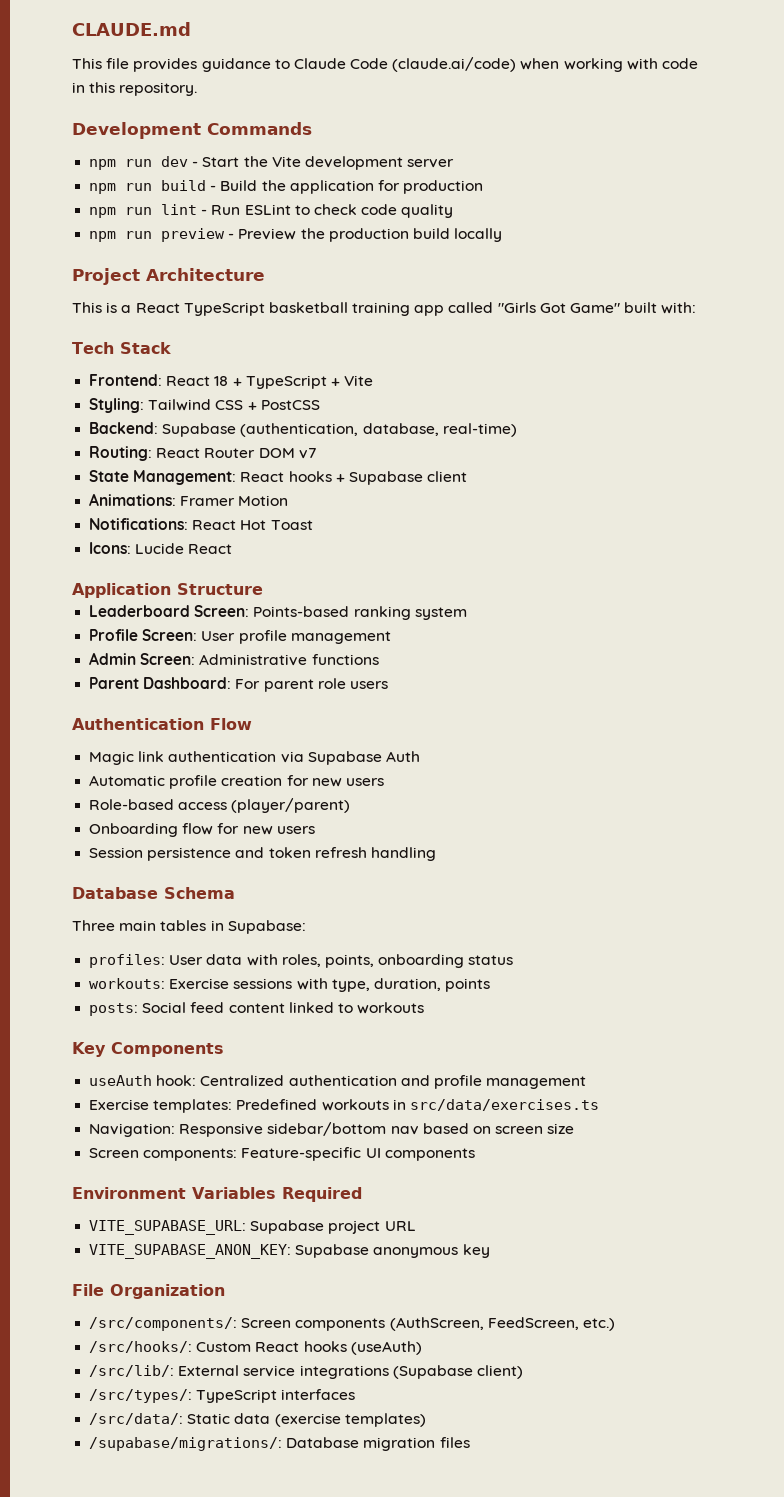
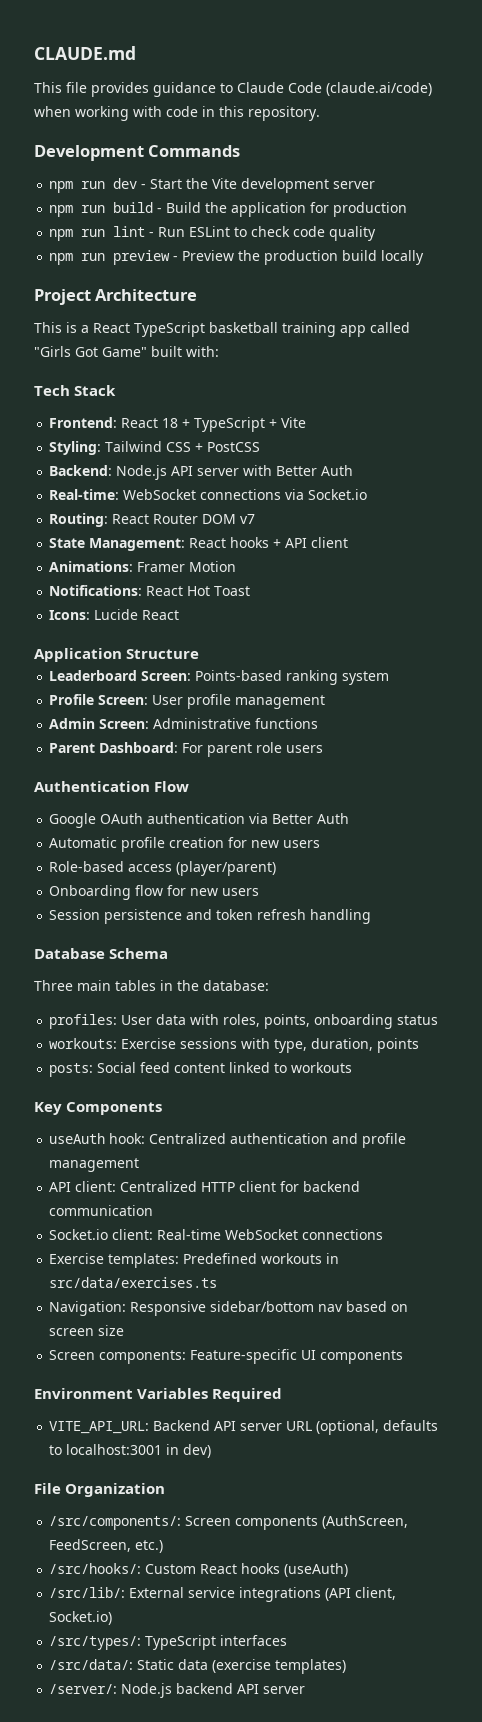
- Backend: Supabase (authentication, database, real-time)
+ Backend: Node.js API server with Better Auth
+ Real-time: WebSocket connections via Socket.io
- State Management: React hooks + Supabase client
+ State Management: React hooks + API client
- Magic link authentication via Supabase Auth
+ Google OAuth authentication via Better Auth
- Three main tables in Supabase:
+ Three main tables in the database:
+ API client: Centralized HTTP client for backend communication
+ Socket.io client: Real-time WebSocket connections
- VITE_SUPABASE_URL: Supabase project URL
- VITE_SUPABASE_ANON_KEY: Supabase anonymous key
+ VITE_API_URL: Backend API server URL (optional, defaults to localhost:3001 in dev)
- /src/lib/: External service integrations (Supabase client)
+ /src/lib/: External service integrations (API client, Socket.io)
- /supabase/migrations/: Database migration files
+ /server/: Node.js backend API server

